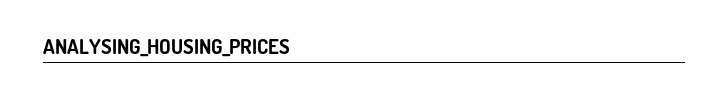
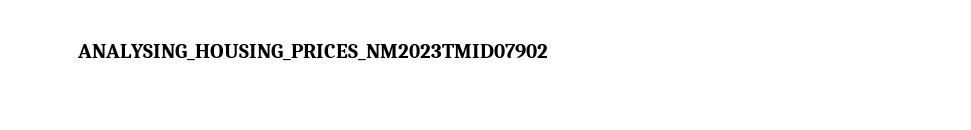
- ANALYSING_HOUSING_PRICES
+ ANALYSING_HOUSING_PRICES_NM2023TMID07902

